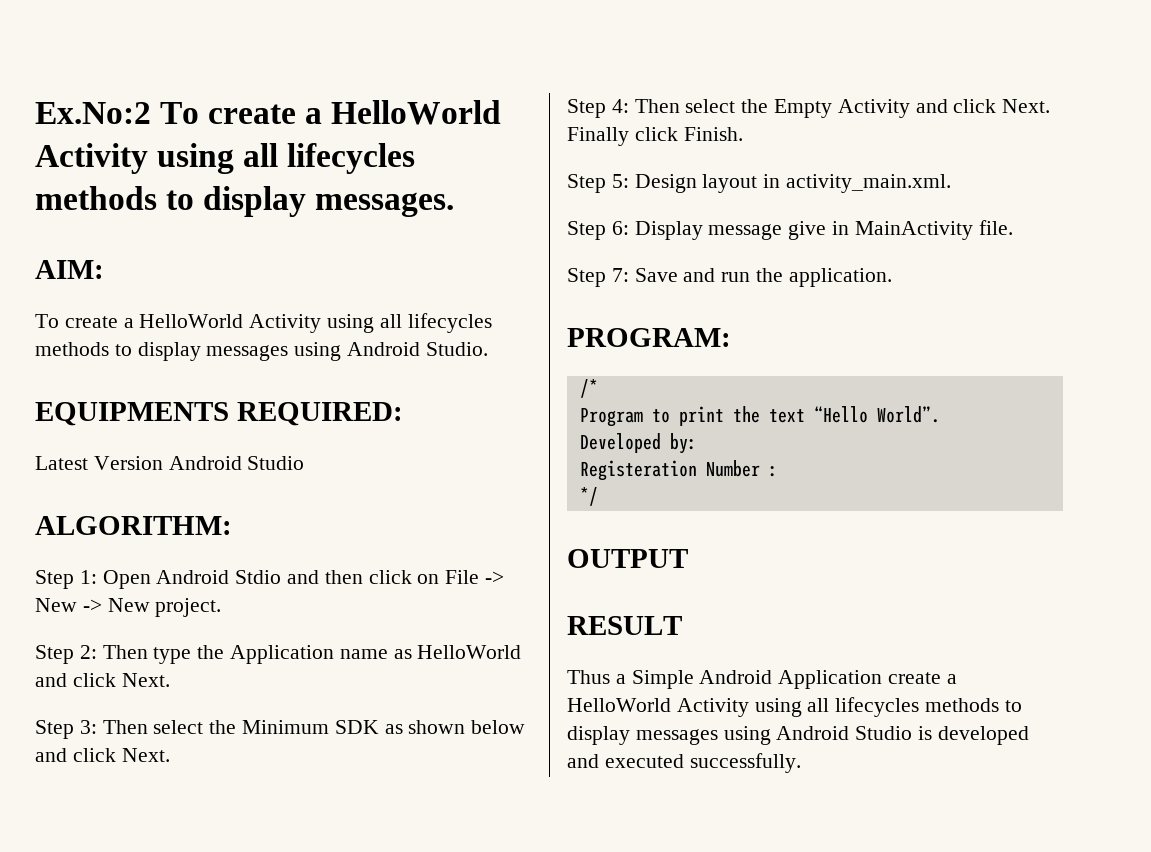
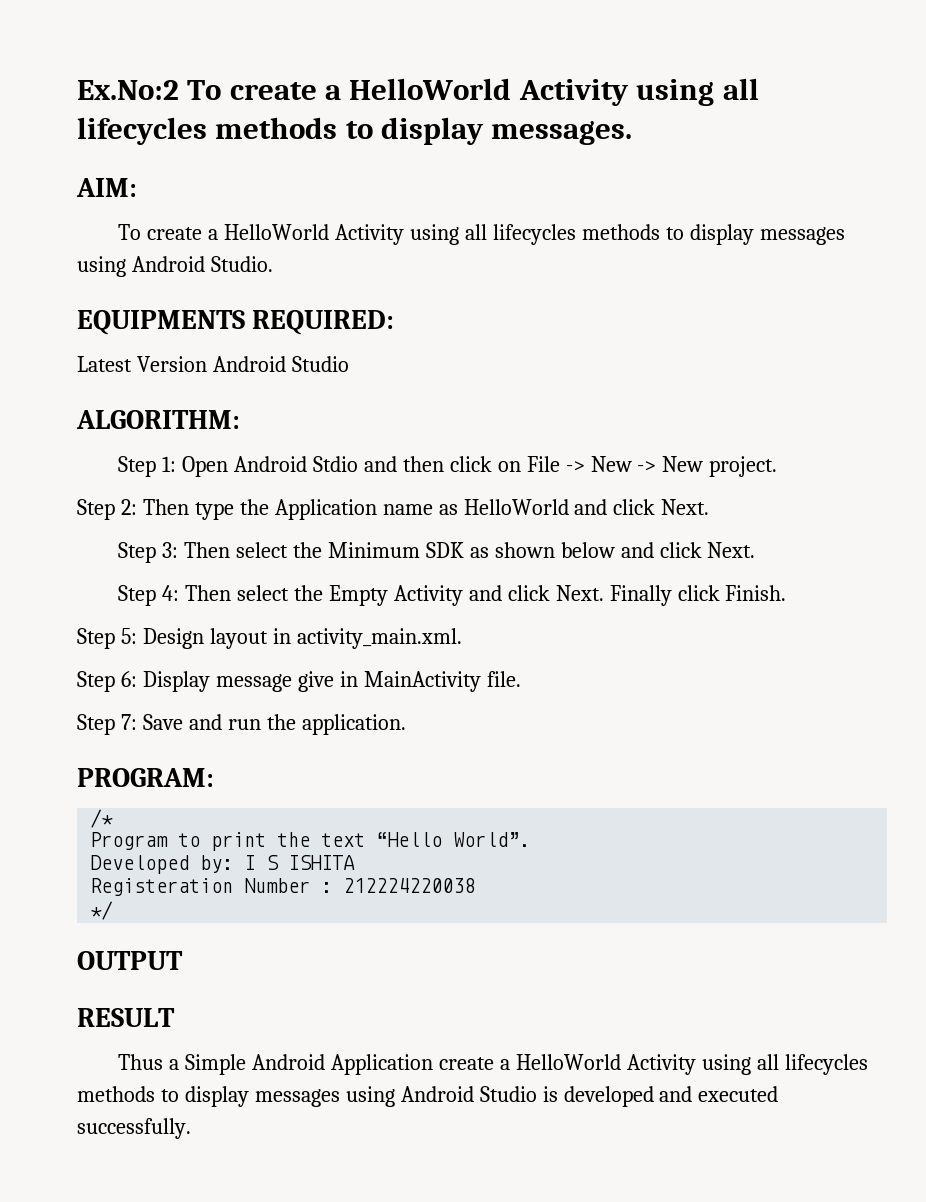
- Developed by:
+ Developed by: I S ISHITA
- Registeration Number :
+ Registeration Number : 212224220038

